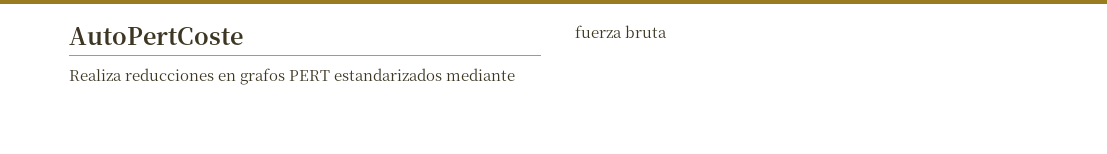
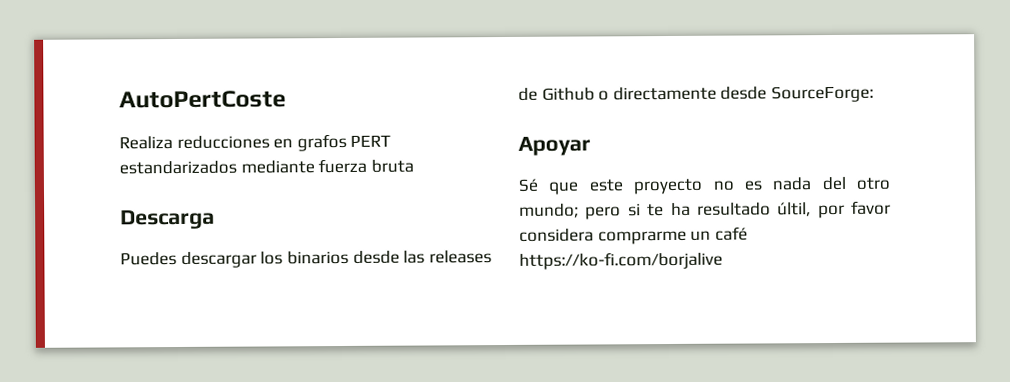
+ Descarga
+ Puedes descargar los binarios desde las releases de Github o directamente desde SourceForge:
+ Apoyar
+ Sé que este proyecto no es nada del otro mundo; pero si te ha resultado últil, por favor considera comprarme un café https://ko-fi.com/borjalive

